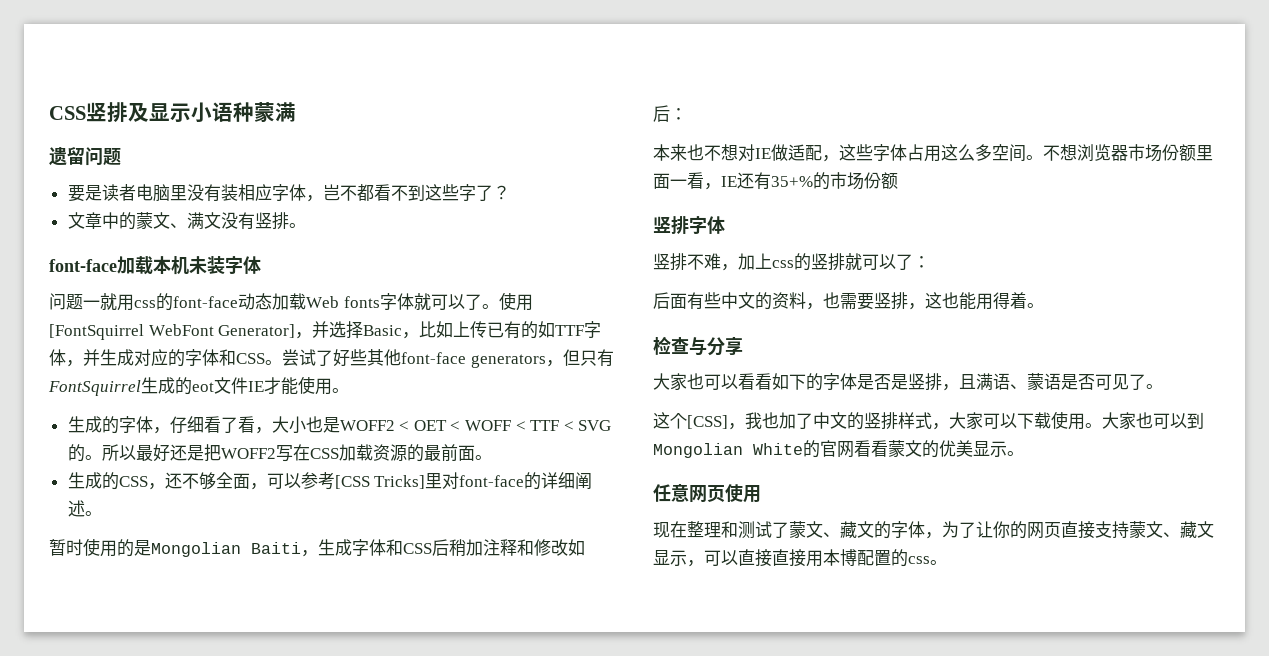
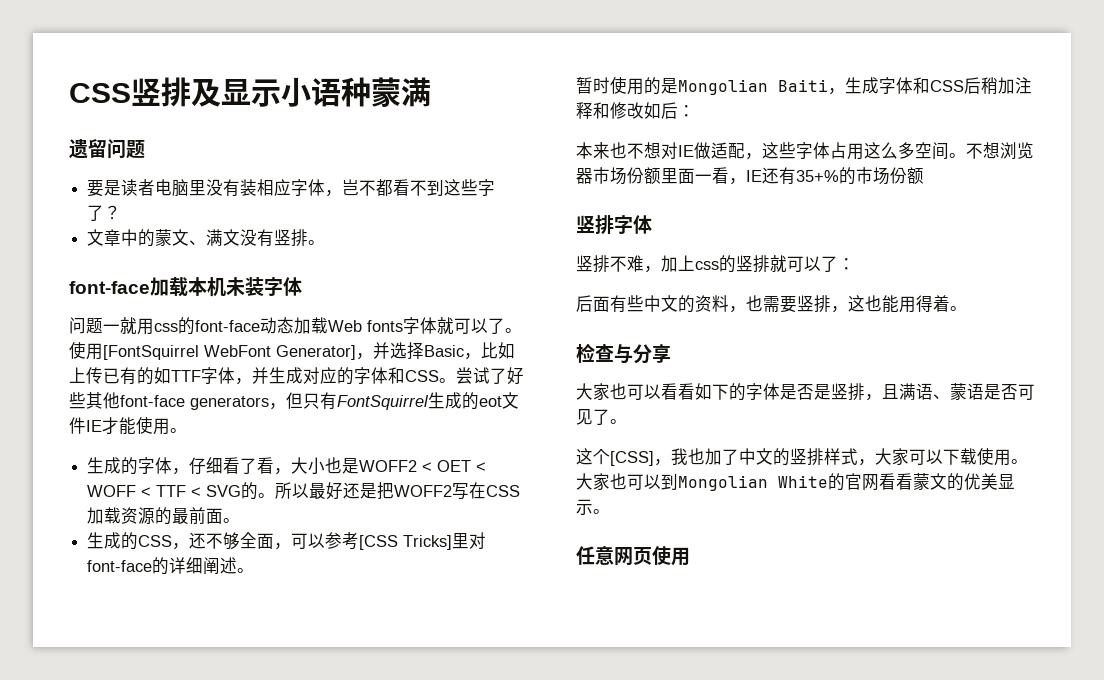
- 现在整理和测试了蒙文、藏文的字体，为了让你的网页直接支持蒙文、藏文显示，可以直接直接用本博配置的css。

